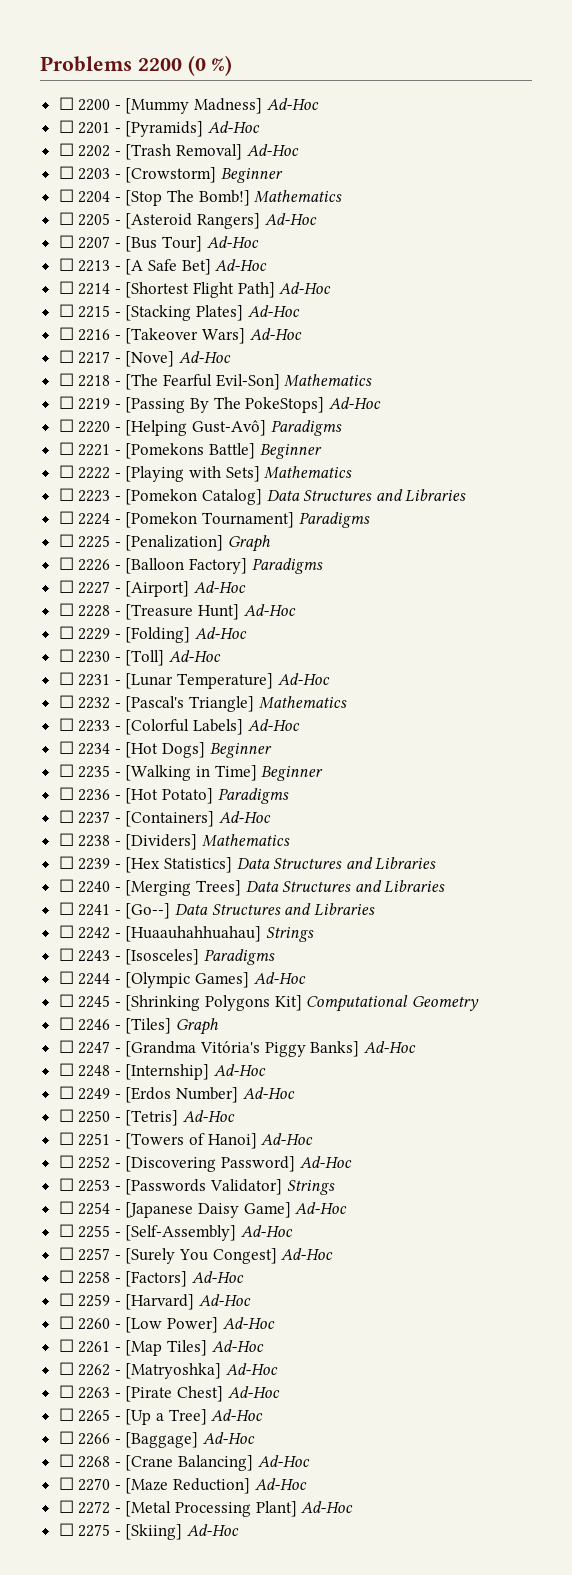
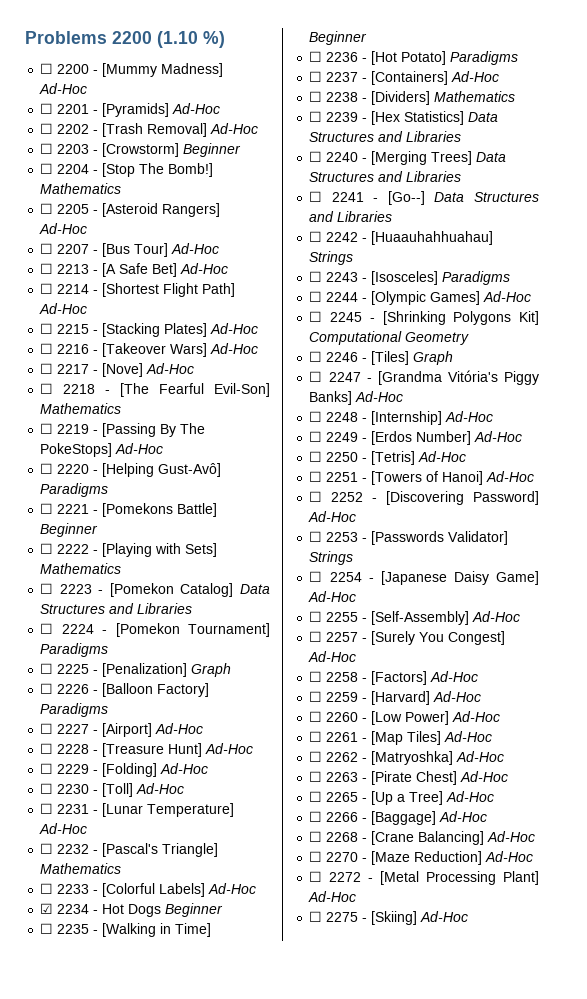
- Problems 2200 (0 %)
+ Problems 2200 (1.10 %)
- ☐ 2234 - [Hot Dogs] Beginner
+ ☑ 2234 - Hot Dogs Beginner

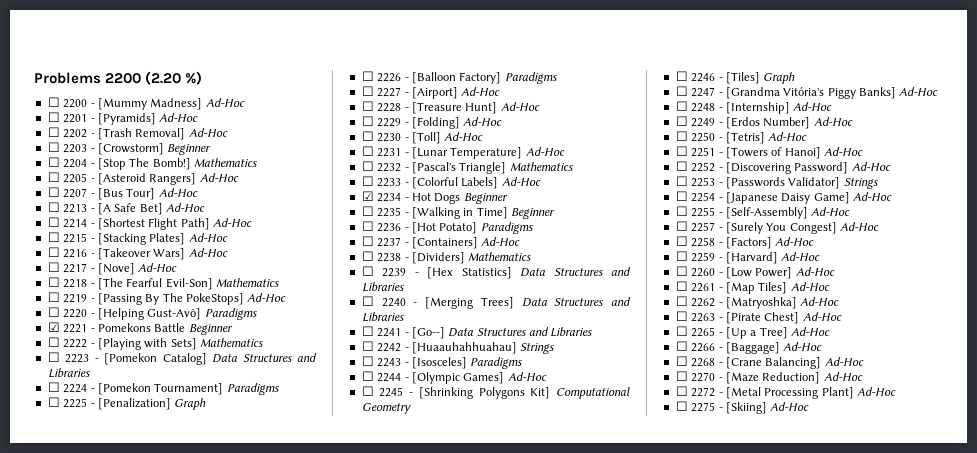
- Problems 2200 (1.10 %)
+ Problems 2200 (2.20 %)
- ☐ 2221 - [Pomekons Battle] Beginner
+ ☑ 2221 - Pomekons Battle Beginner

